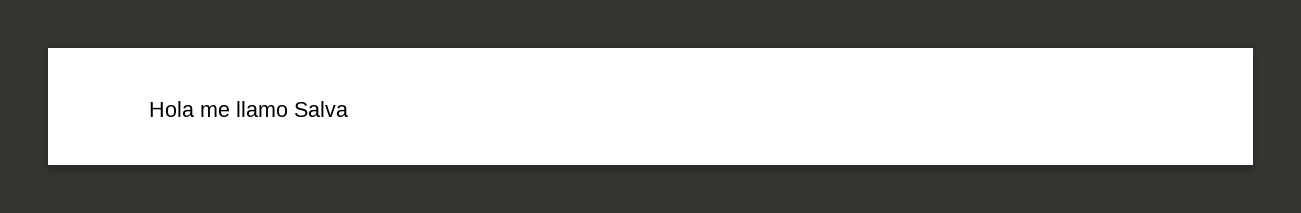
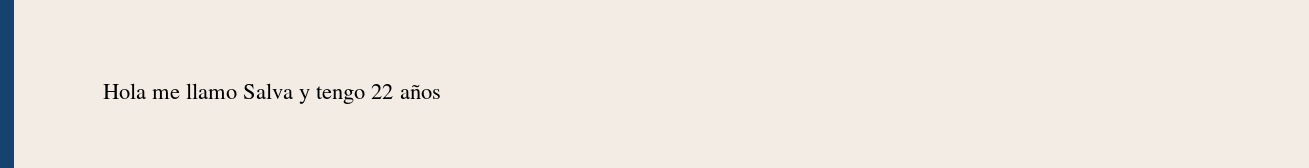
- Hola me llamo Salva
+ Hola me llamo Salva y tengo 22 años

